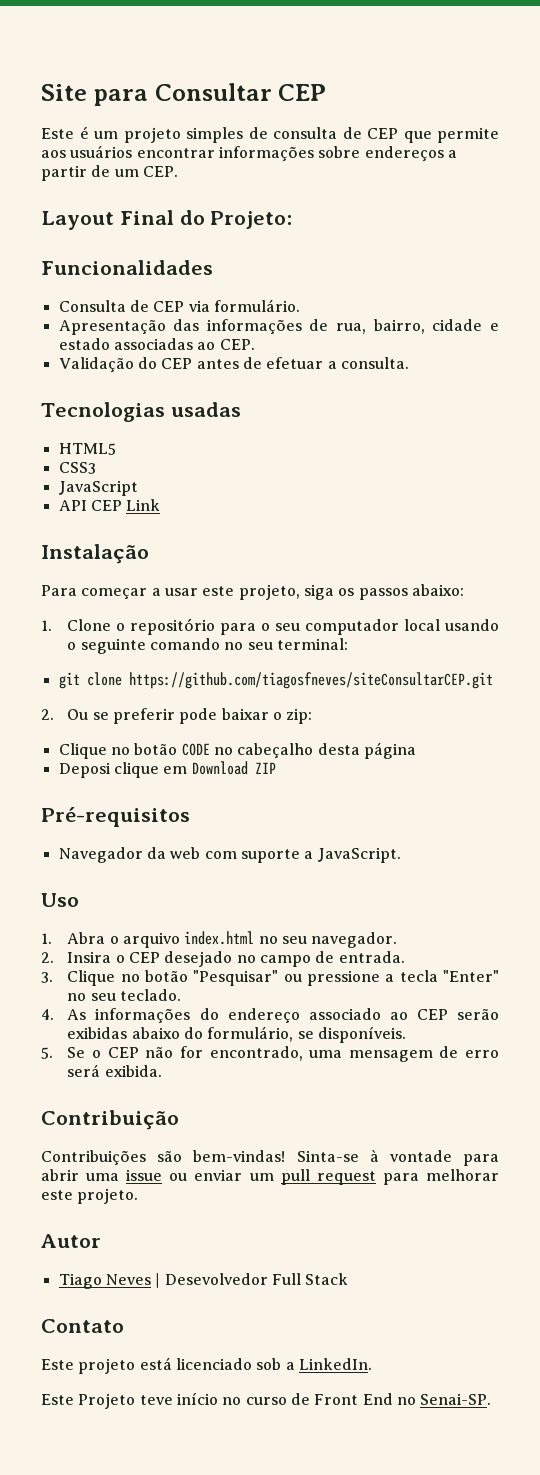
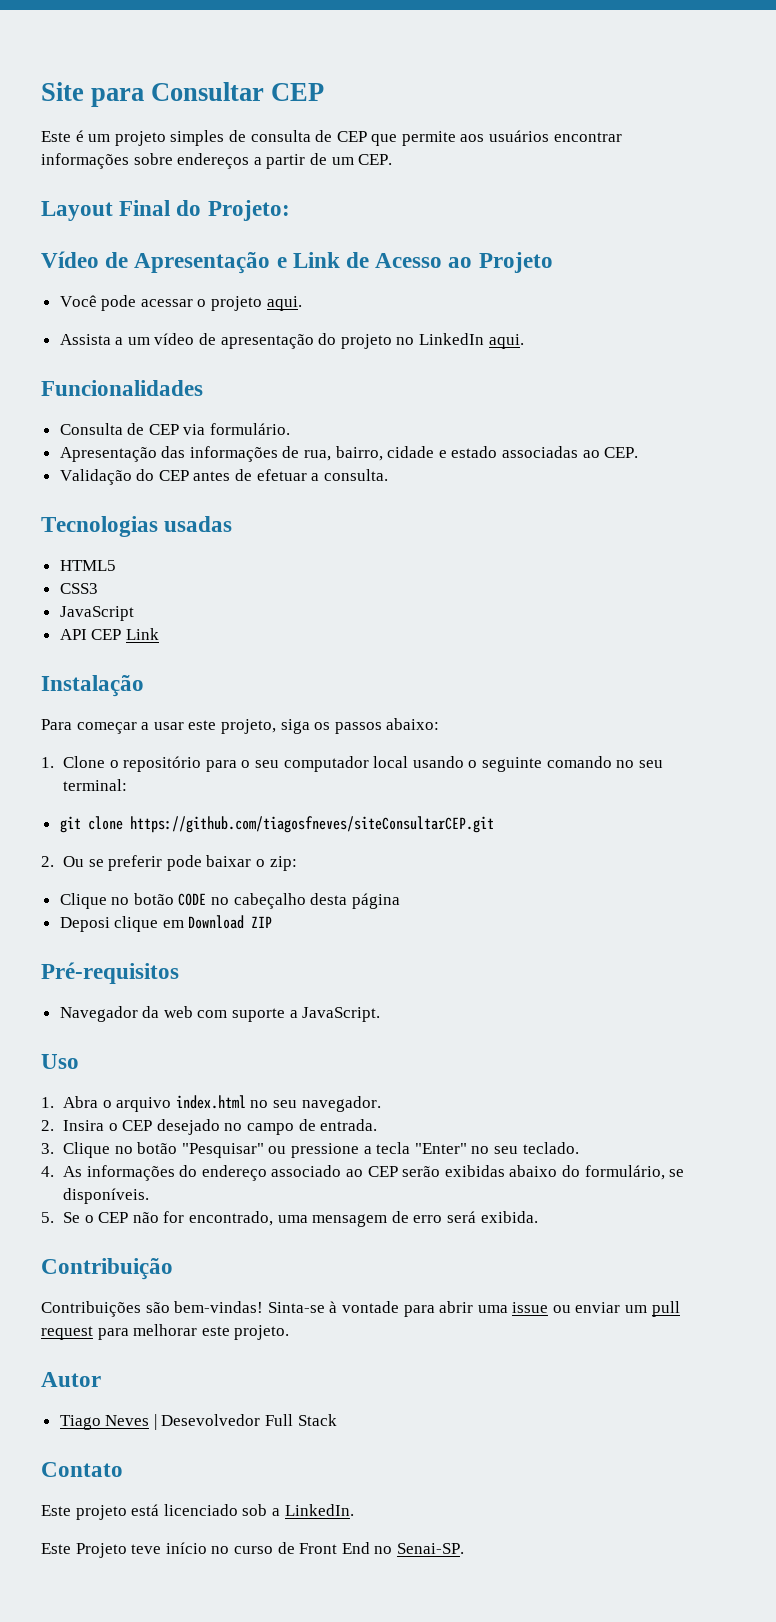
+ Vídeo de Apresentação e Link de Acesso ao Projeto
+ Você pode acessar o projeto aqui.
+ Assista a um vídeo de apresentação do projeto no LinkedIn aqui.

